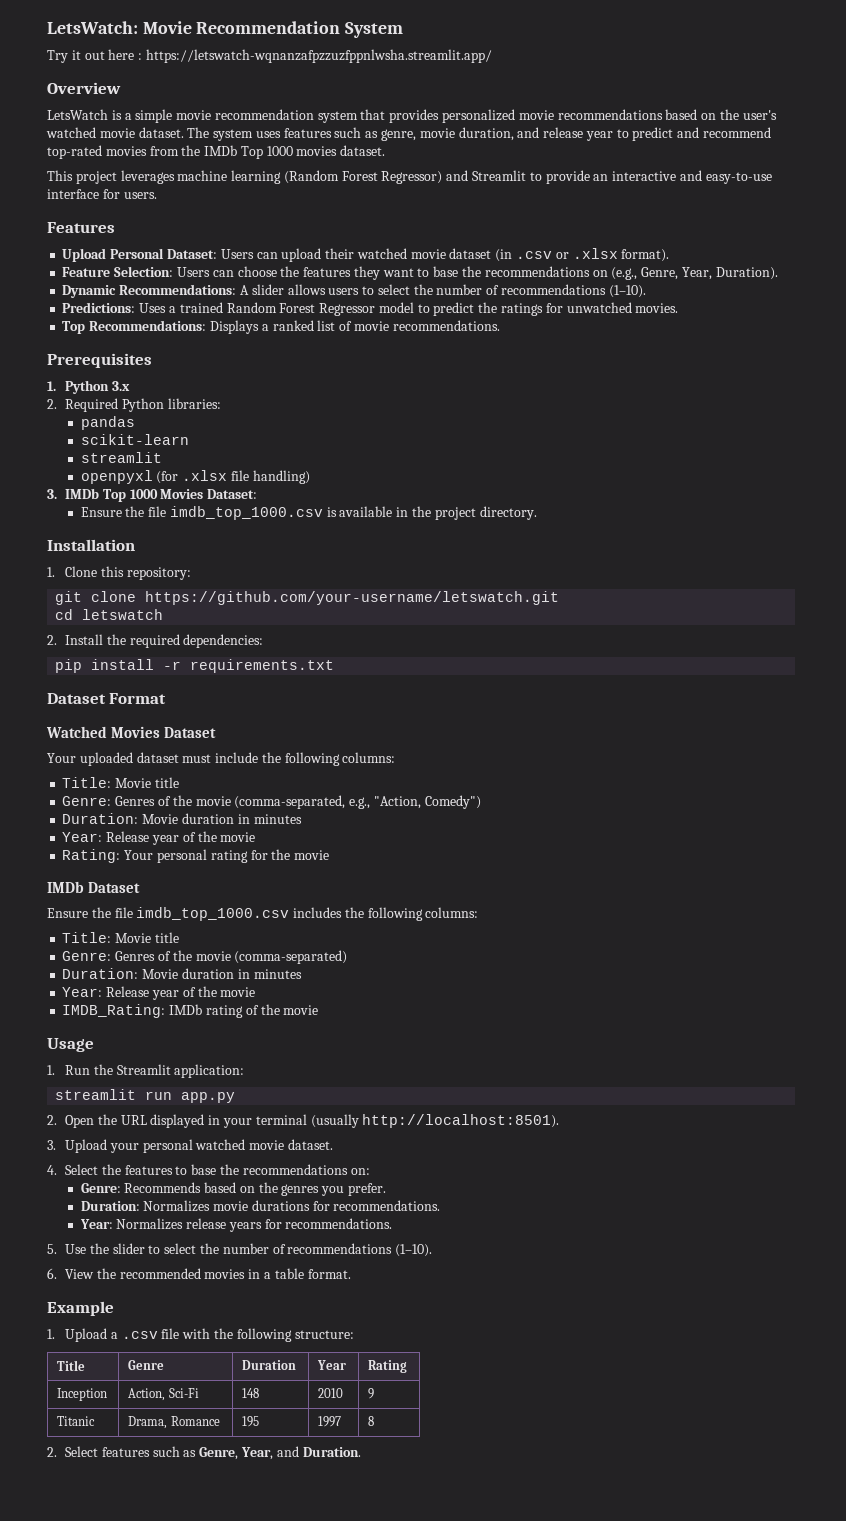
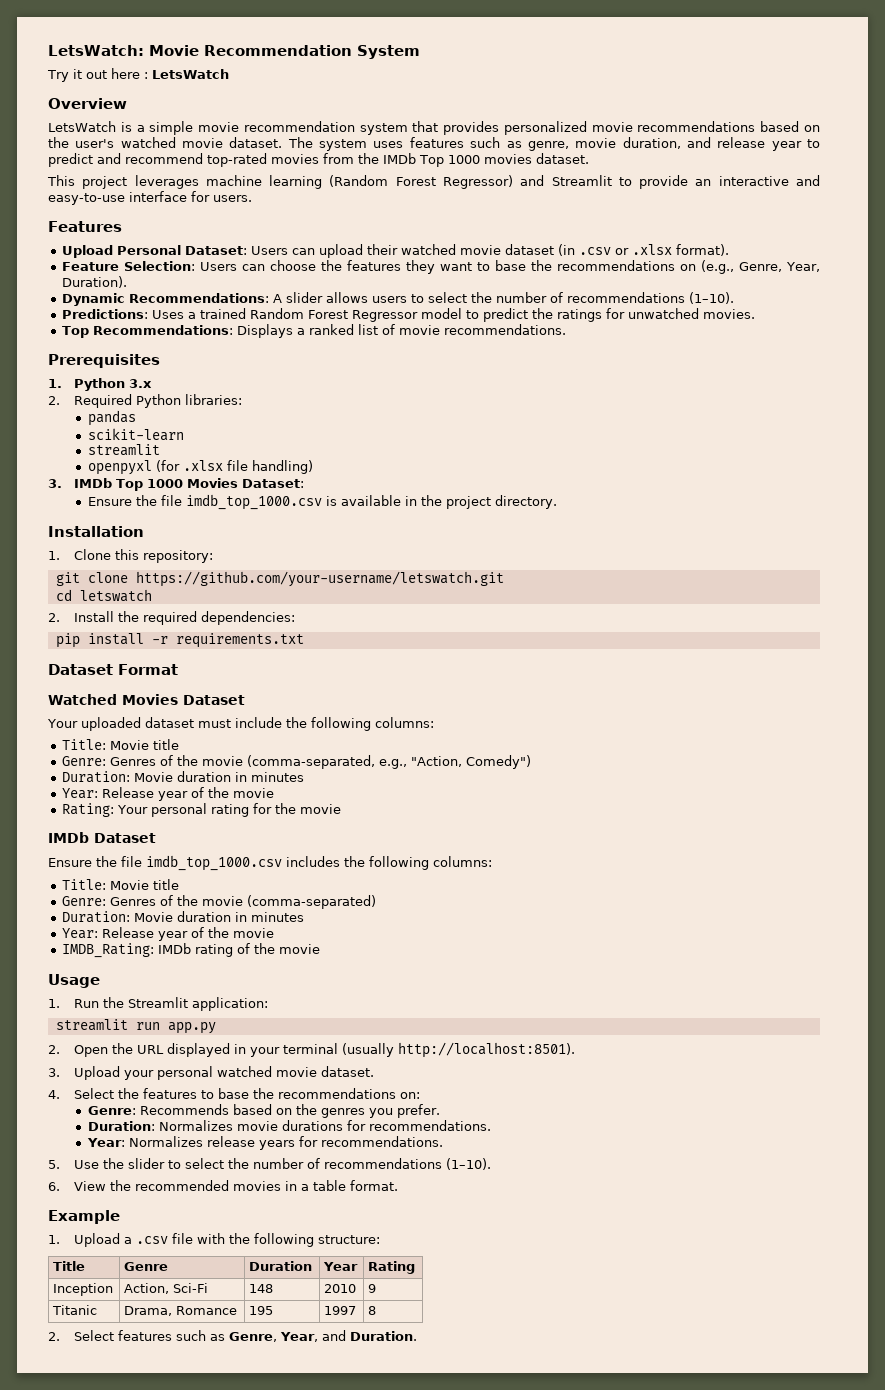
- Try it out here : https://letswatch-wqnanzafpzzuzfppnlwsha.streamlit.app/
+ Try it out here : LetsWatch

